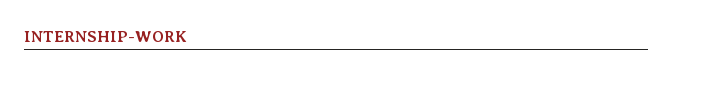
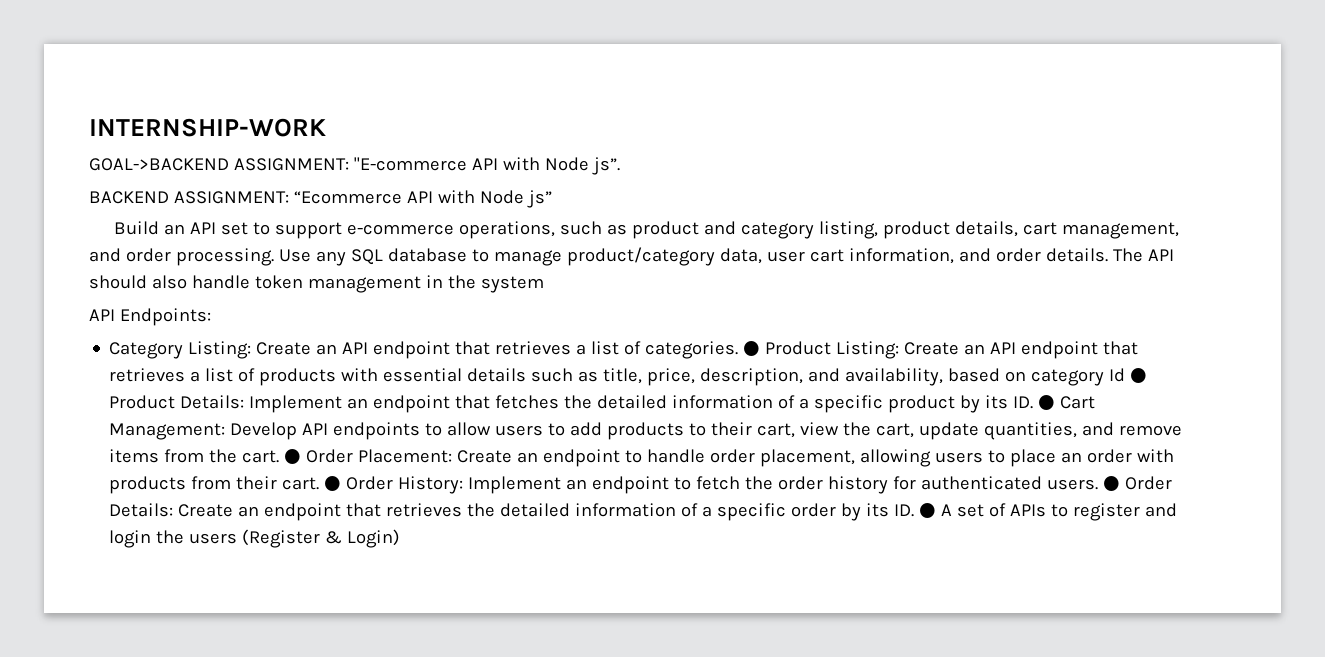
+ GOAL->BACKEND ASSIGNMENT: "E-commerce API with Node js”.
+ BACKEND ASSIGNMENT: “Ecommerce API with Node js”
+ Build an API set to support e-commerce operations, such as product and category listing, product details, cart management, and order processing. Use any SQL database to manage product/category data, user cart information, and order details. The API should also handle token management in the system
+ API Endpoints:
+ Category Listing: Create an API endpoint that retrieves a list of categories. ● Product Listing: Create an API endpoint that retrieves a list of products with essential details such as title, price, description, and availability, based on category Id ● Product Details: Implement an endpoint that fetches the detailed information of a specific product by its ID. ● Cart Management: Develop API endpoints to allow users to add products to their cart, view the cart, update quantities, and remove items from the cart. ● Order Placement: Create an endpoint to handle order placement, allowing users to place an order with products from their cart. ● Order History: Implement an endpoint to fetch the order history for authenticated users. ● Order Details: Create an endpoint that retrieves the detailed information of a specific order by its ID. ● A set of APIs to register and login the users (Register & Login)

